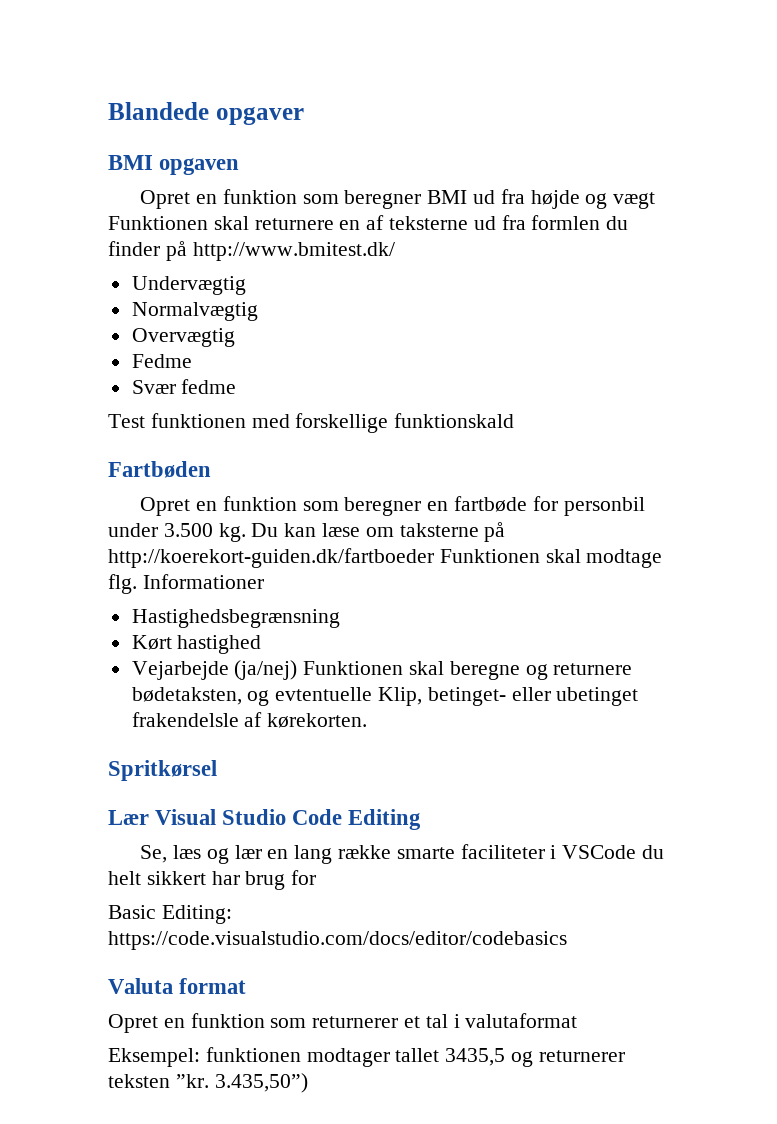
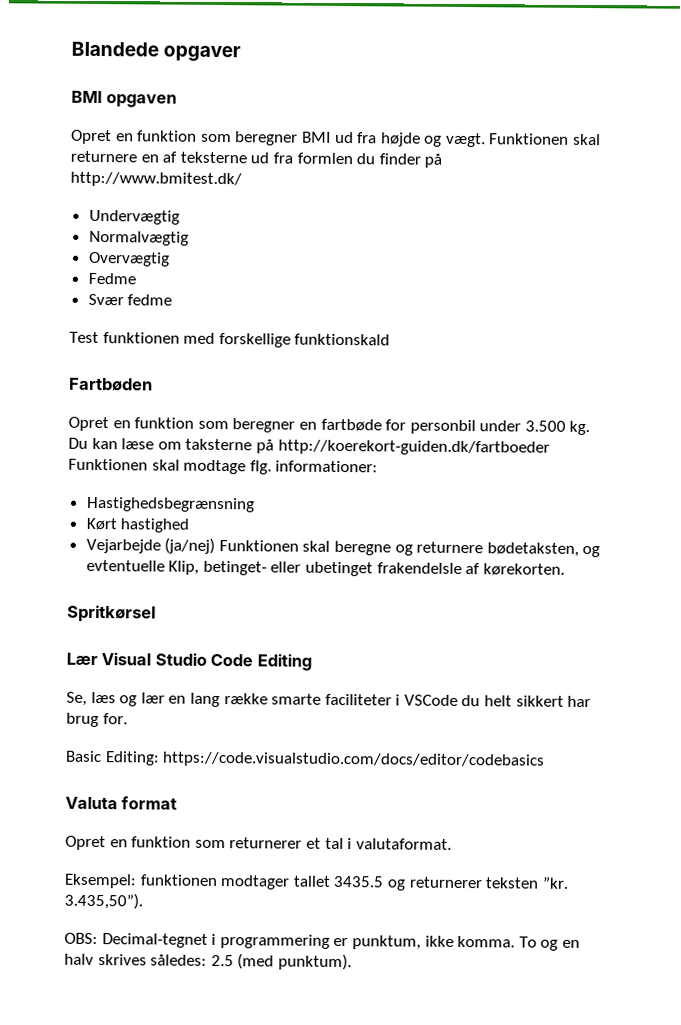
- Opret en funktion som beregner BMI ud fra højde og vægt Funktionen skal returnere en af teksterne ud fra formlen du finder på http://www.bmitest.dk/
+ Opret en funktion som beregner BMI ud fra højde og vægt. Funktionen skal returnere en af teksterne ud fra formlen du finder på http://www.bmitest.dk/
- Du kan læse om taksterne på http://koerekort-guiden.dk/fartboeder Funktionen skal modtage flg. Informationer
+ Du kan læse om taksterne på http://koerekort-guiden.dk/fartboeder Funktionen skal modtage flg. informationer:
- Se, læs og lær en lang række smarte faciliteter i VSCode du helt sikkert har brug for
+ Se, læs og lær en lang række smarte faciliteter i VSCode du helt sikkert har brug for.
- Opret en funktion som returnerer et tal i valutaformat
+ Opret en funktion som returnerer et tal i valutaformat.
- Eksempel: funktionen modtager tallet 3435,5 og returnerer teksten ”kr.
+ Eksempel: funktionen modtager tallet 3435.5 og returnerer teksten ”kr.
- 3.435,50”)
+ 3.435,50”).
+ OBS: Decimal-tegnet i programmering er punktum, ikke komma. To og en halv skrives således: 2.5 (med punktum).

